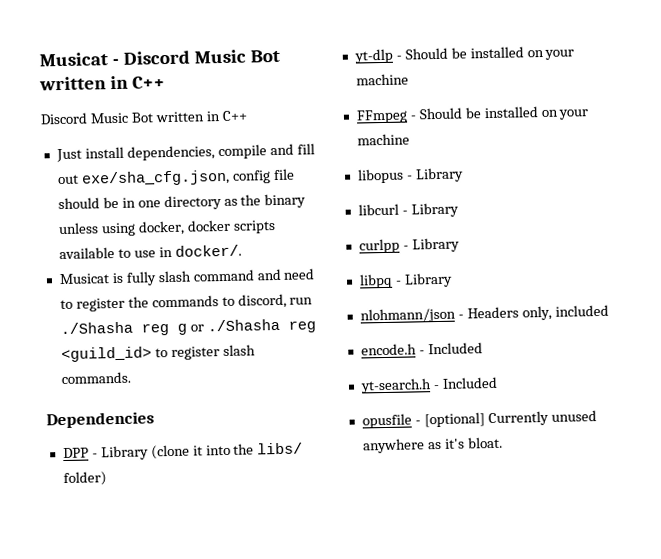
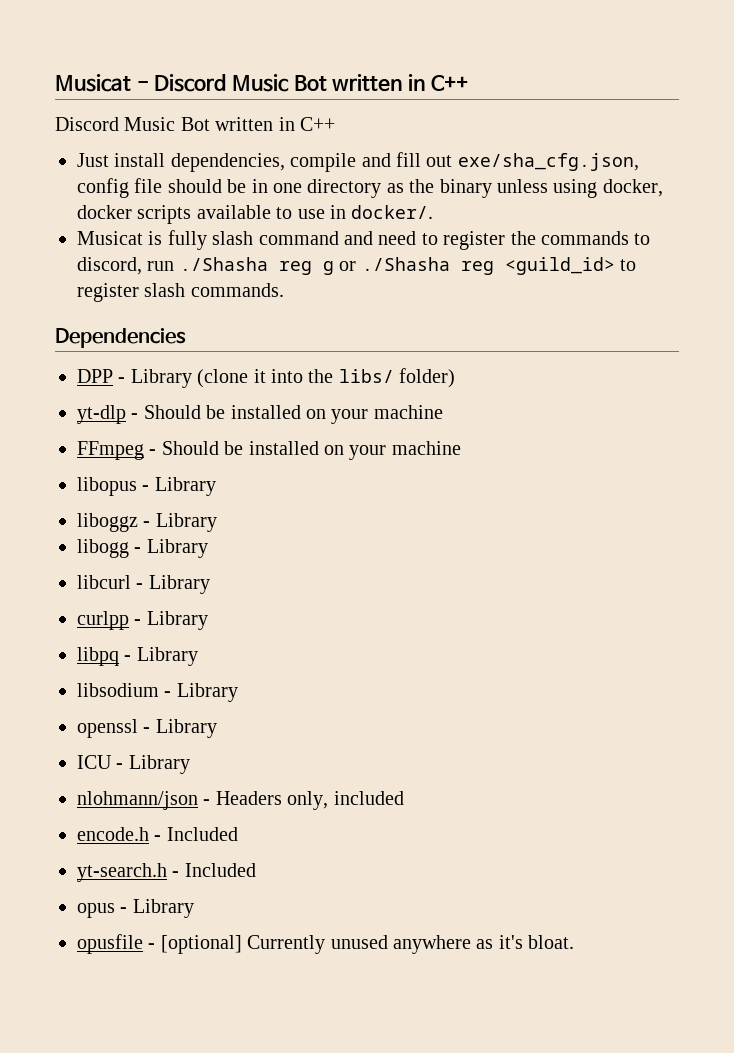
+ liboggz - Library
+ libogg - Library
+ libsodium - Library
+ openssl - Library
+ ICU - Library
+ opus - Library

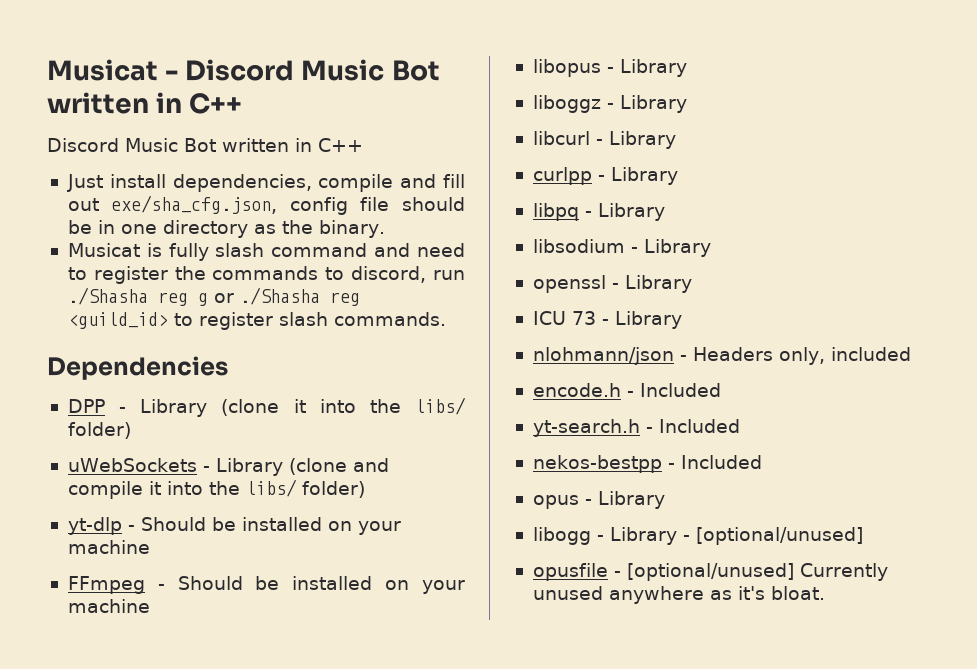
- Just install dependencies, compile and fill out exe/sha_cfg.json, config file should be in one directory as the binary unless using docker, docker scripts available to use in docker/.
+ Just install dependencies, compile and fill out exe/sha_cfg.json, config file should be in one directory as the binary.
+ uWebSockets - Library (clone and compile it into the libs/ folder)
- libogg - Library
- ICU - Library
+ ICU 73 - Library
+ nekos-bestpp - Included
+ libogg - Library - [optional/unused]
- opusfile - [optional] Currently unused anywhere as it's bloat.
+ opusfile - [optional/unused] Currently unused anywhere as it's bloat.

